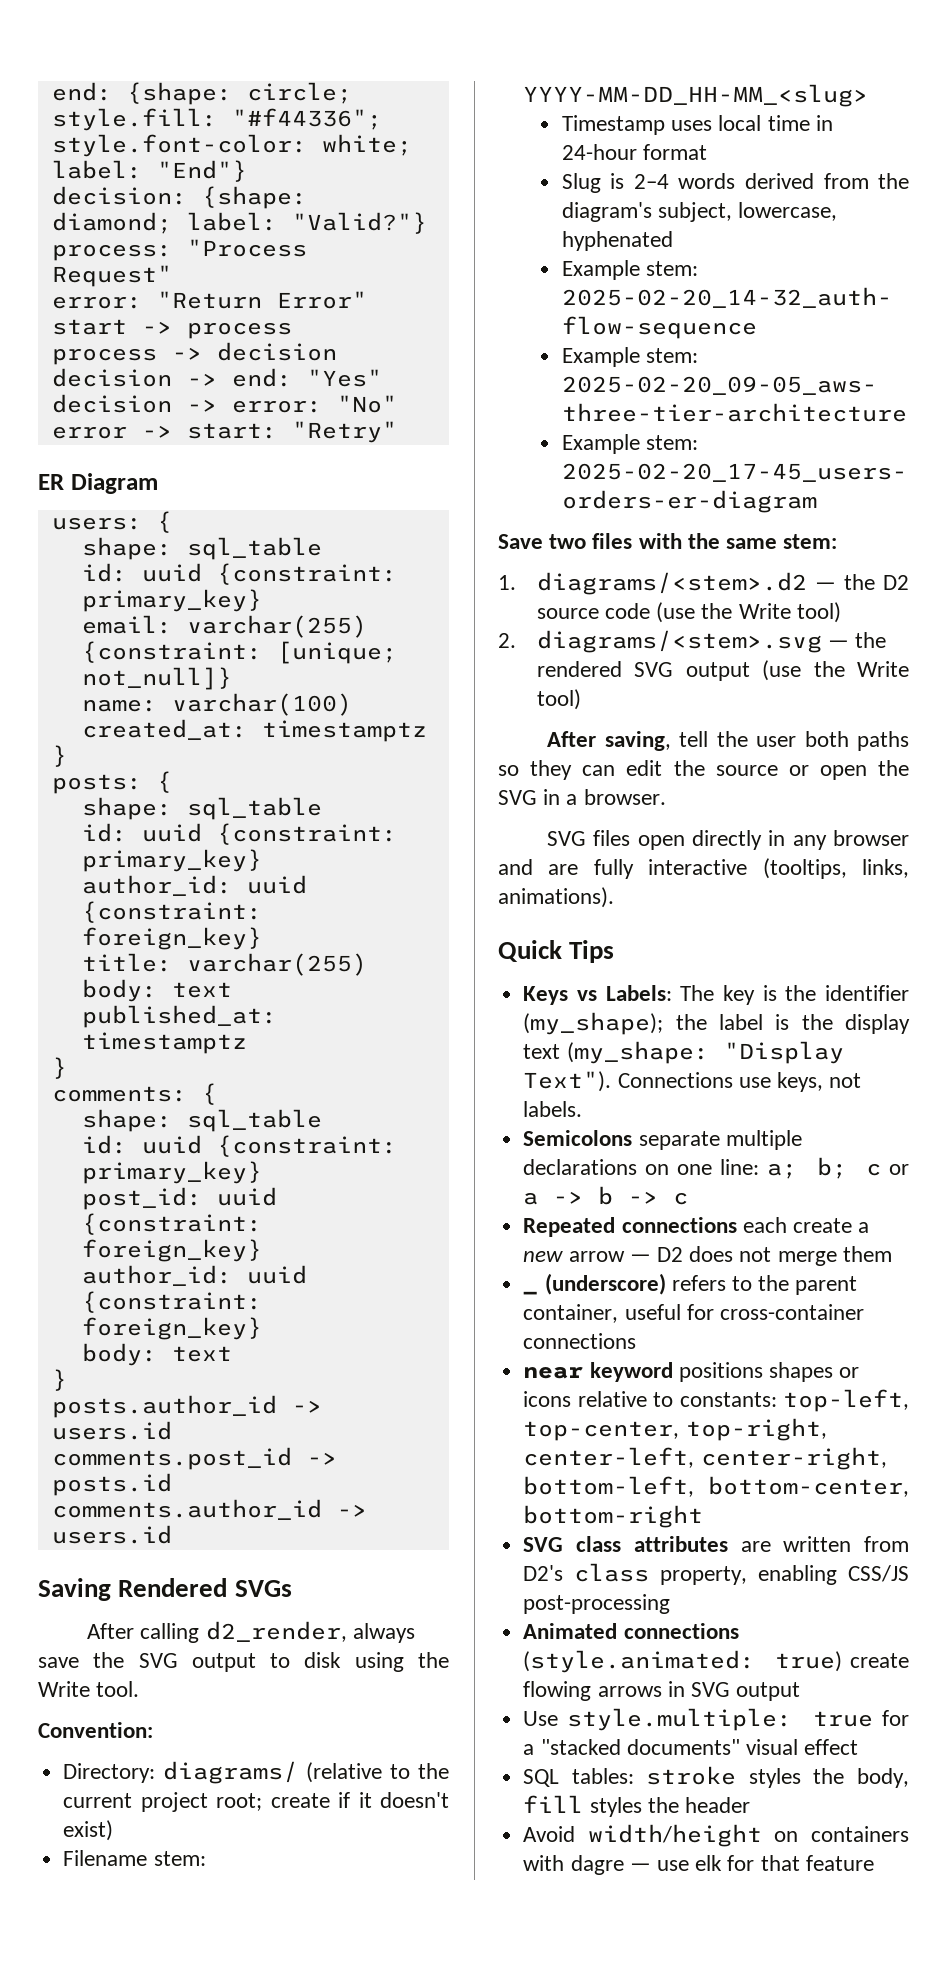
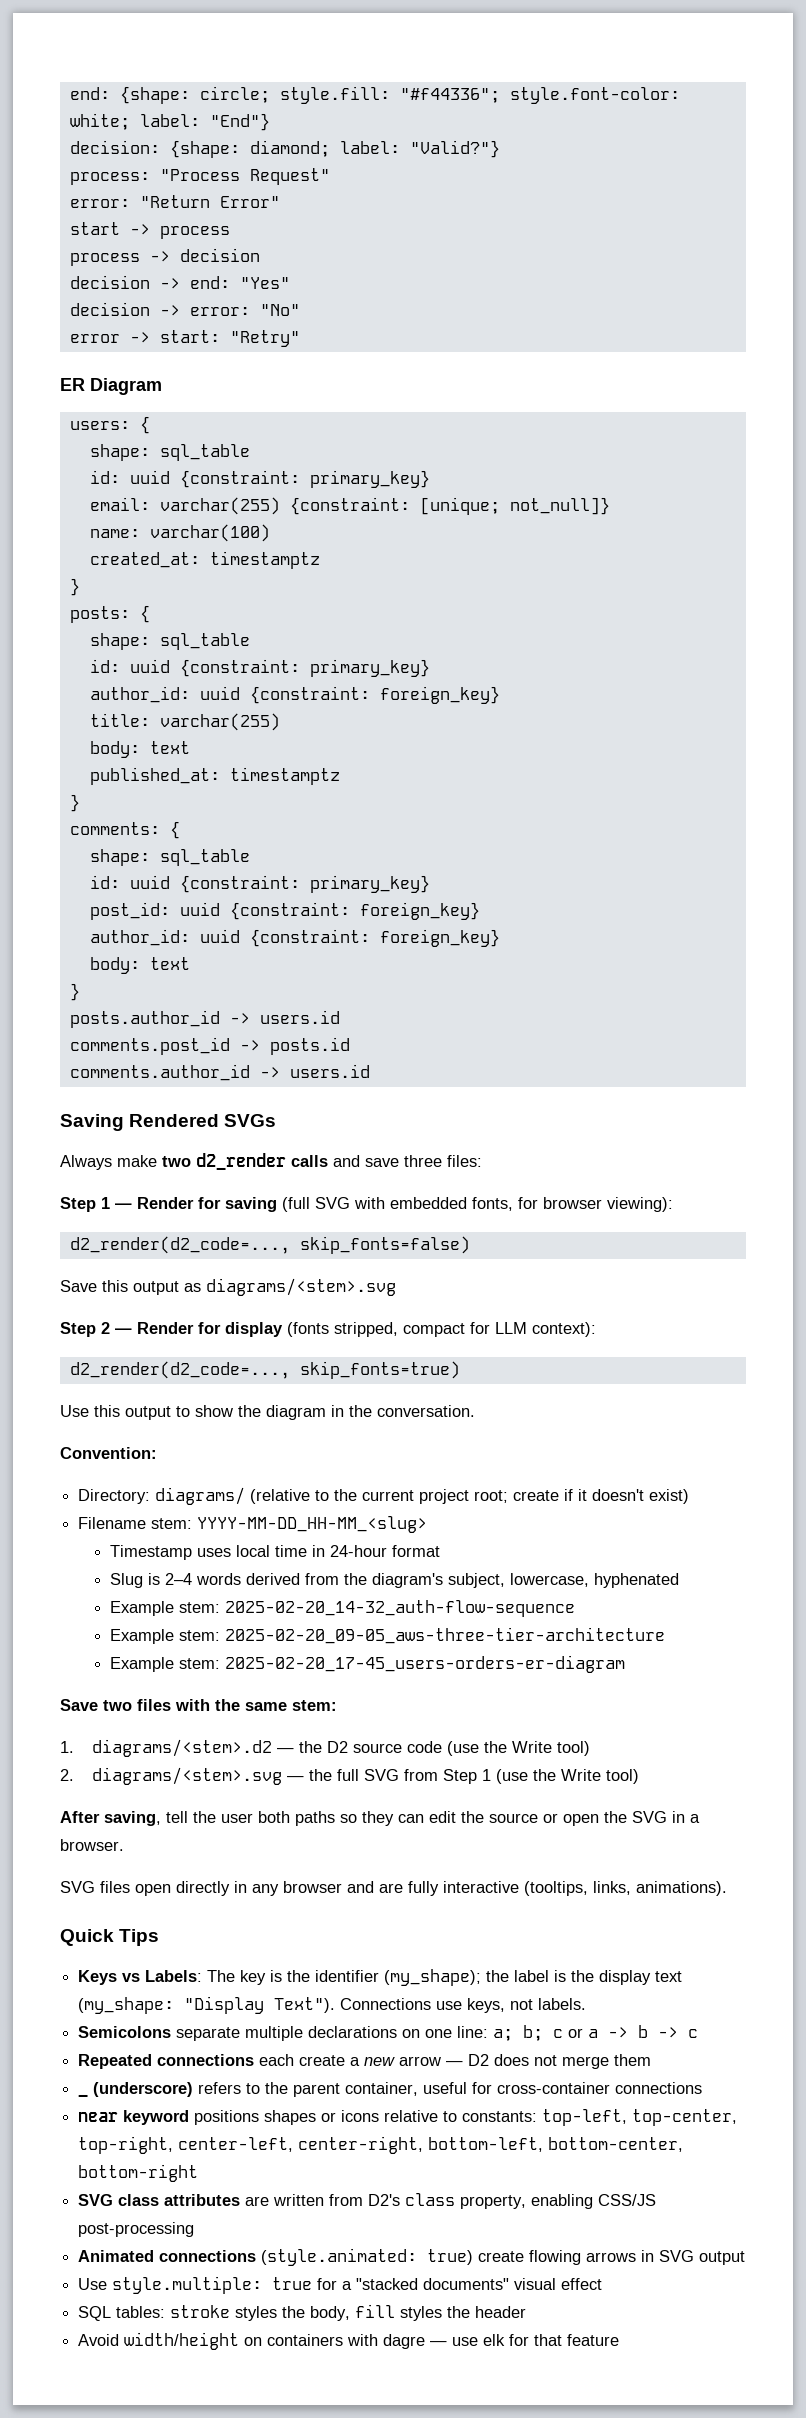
- After calling d2_render, always save the SVG output to disk using the Write tool.
+ Always make two d2_render calls and save three files:
+ Step 1 — Render for saving (full SVG with embedded fonts, for browser viewing):
+ d2_render(d2_code=..., skip_fonts=false)
+ Save this output as diagrams/<stem>.svg
+ Step 2 — Render for display (fonts stripped, compact for LLM context):
+ d2_render(d2_code=..., skip_fonts=true)
+ Use this output to show the diagram in the conversation.
- 2. diagrams/<stem>.svg — the rendered SVG output (use the Write tool)
+ 2. diagrams/<stem>.svg — the full SVG from Step 1 (use the Write tool)

